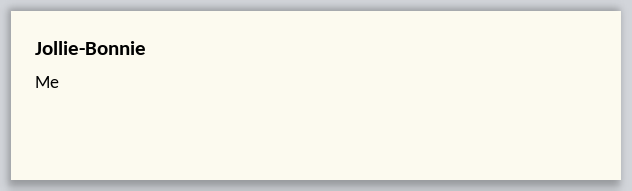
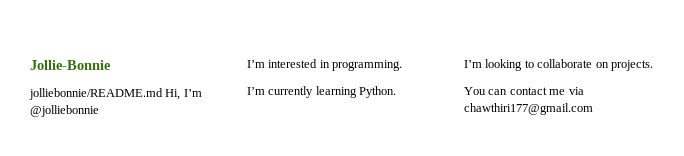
- Me
+ jolliebonnie/README.md Hi, I’m @jolliebonnie
+ I’m interested in programming.
+ I’m currently learning Python.
+ I’m looking to collaborate on projects.
+ You can contact me via chawthiri177@gmail.com

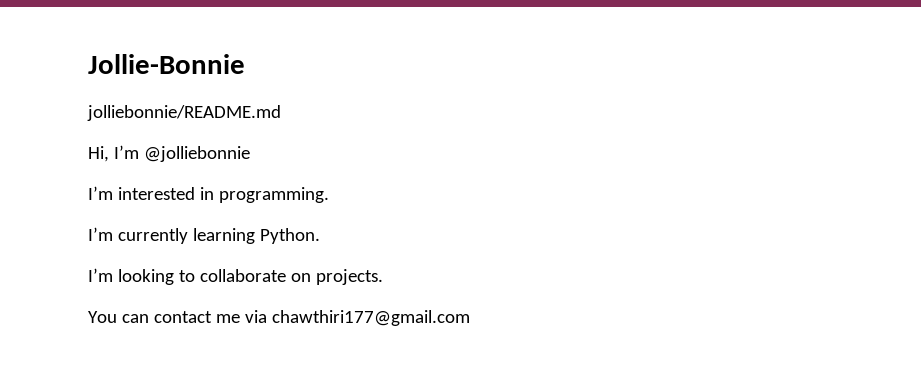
- jolliebonnie/README.md Hi, I’m @jolliebonnie
+ jolliebonnie/README.md
+ Hi, I’m @jolliebonnie

